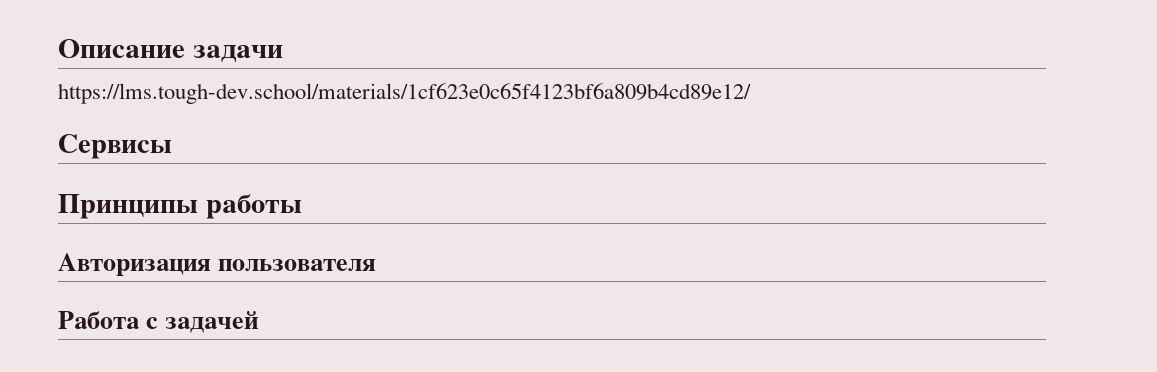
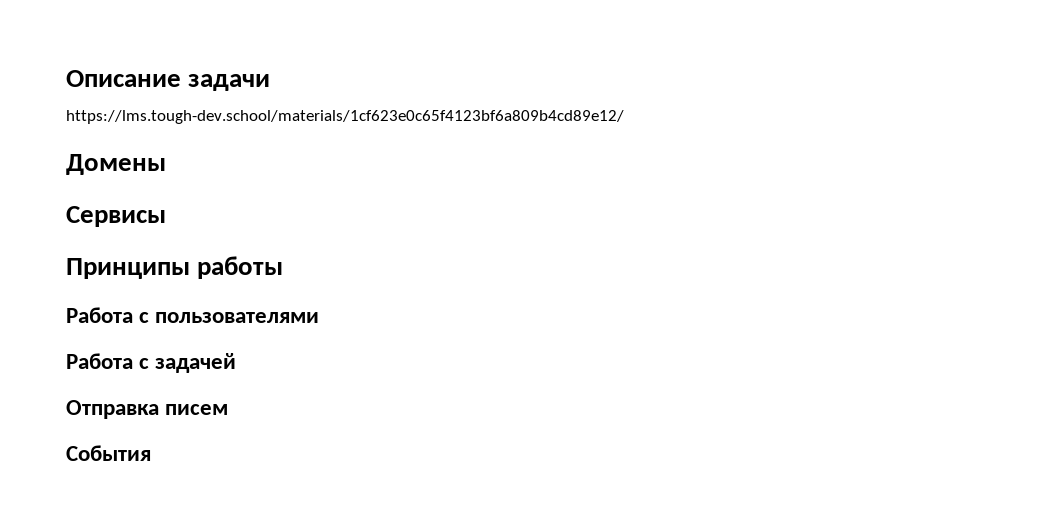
+ Домены
- Авторизация пользователя
+ Работа с пользователями
+ Отправка писем
+ События

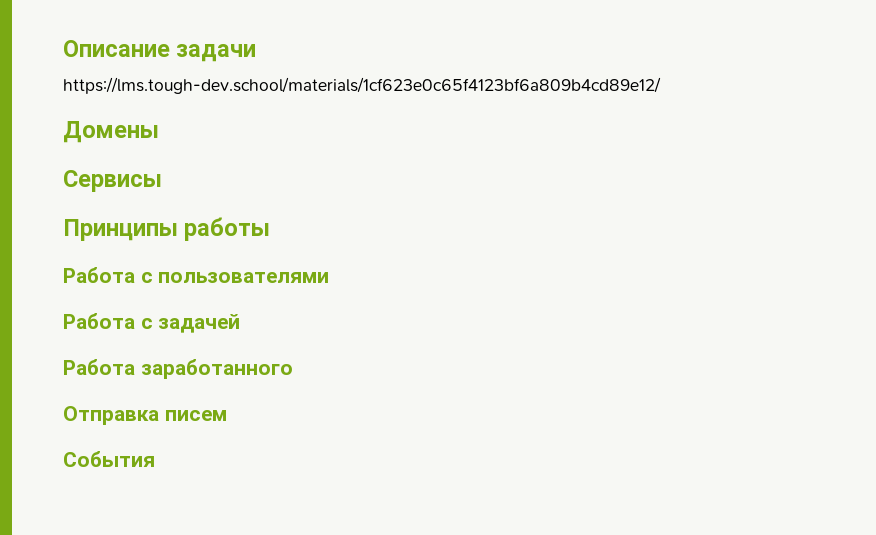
+ Работа заработанного

